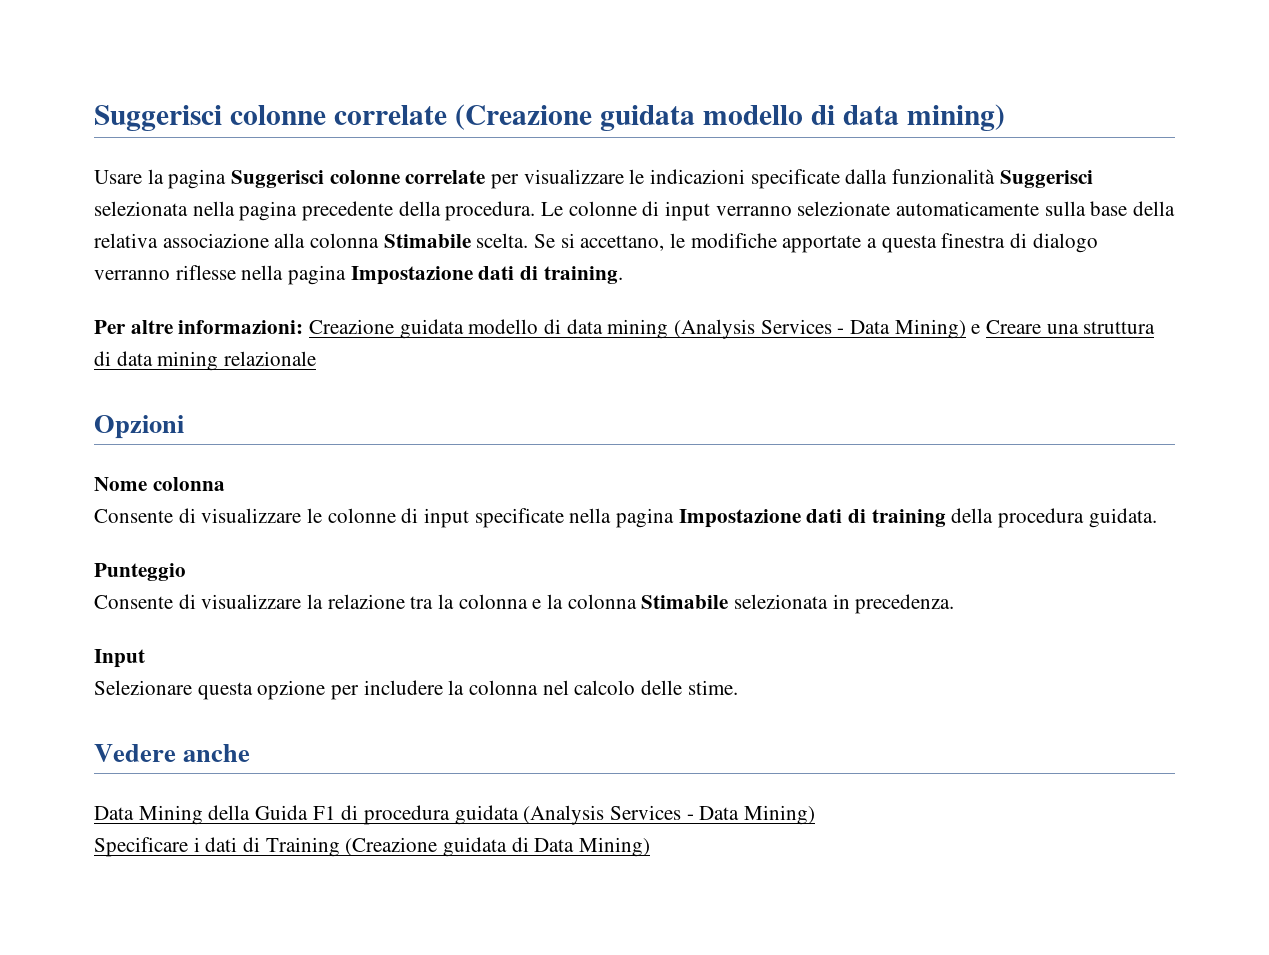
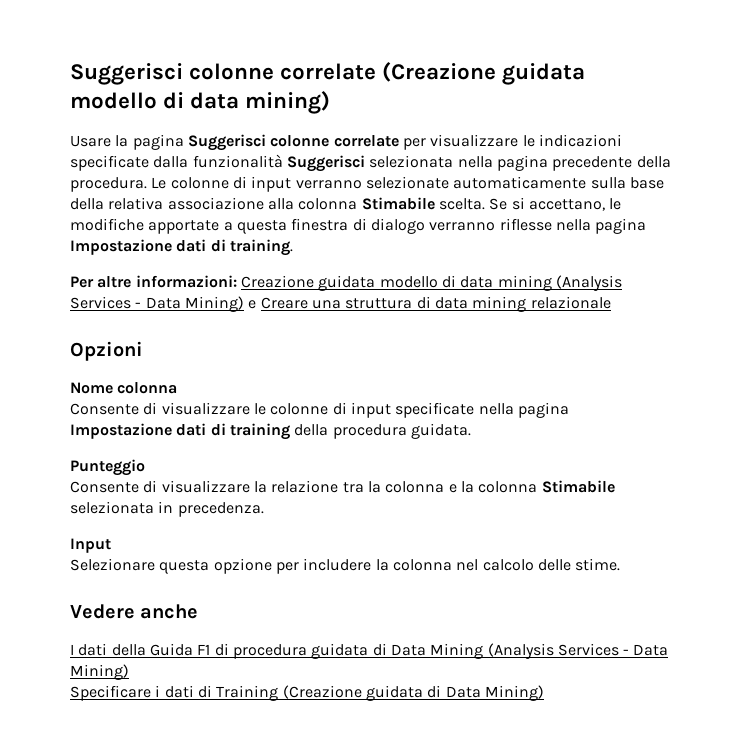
- Data Mining della Guida F1 di procedura guidata (Analysis Services - Data Mining)
+ I dati della Guida F1 di procedura guidata di Data Mining (Analysis Services - Data Mining)

